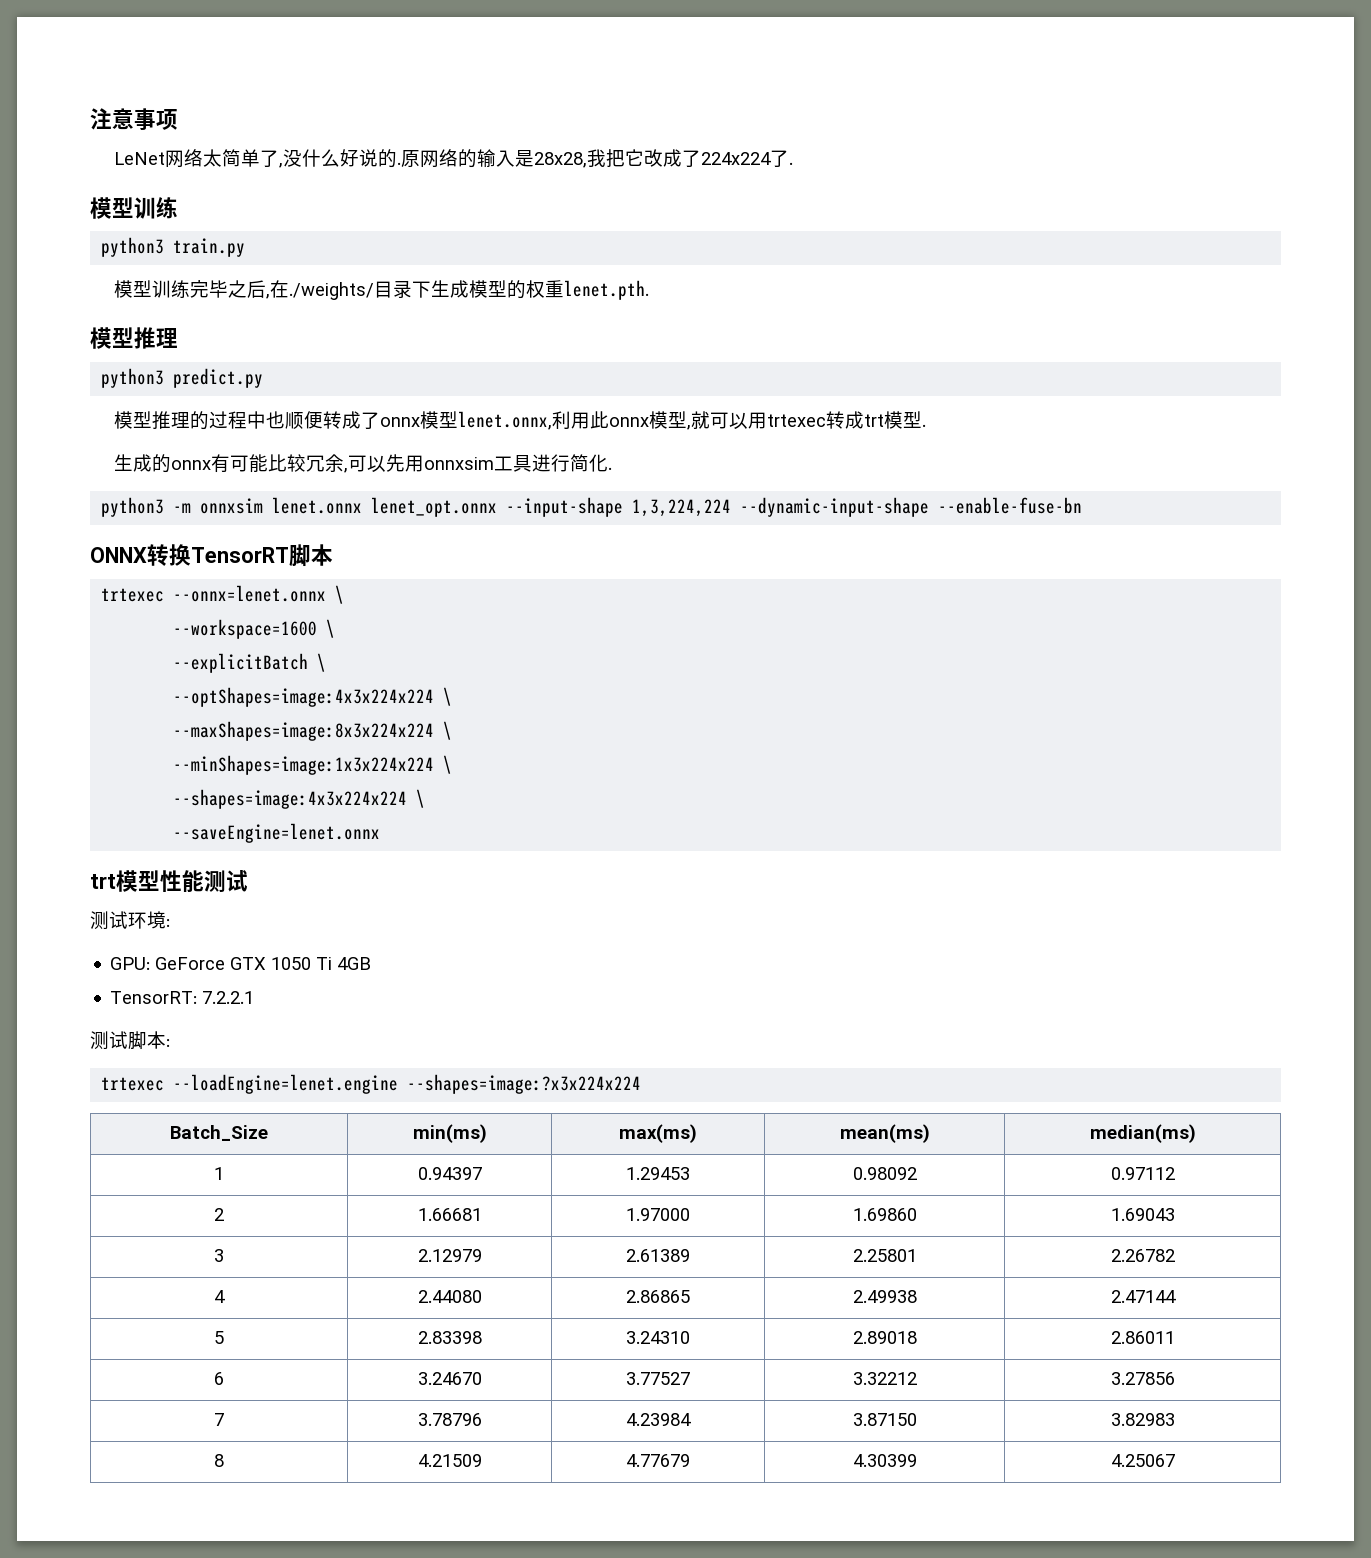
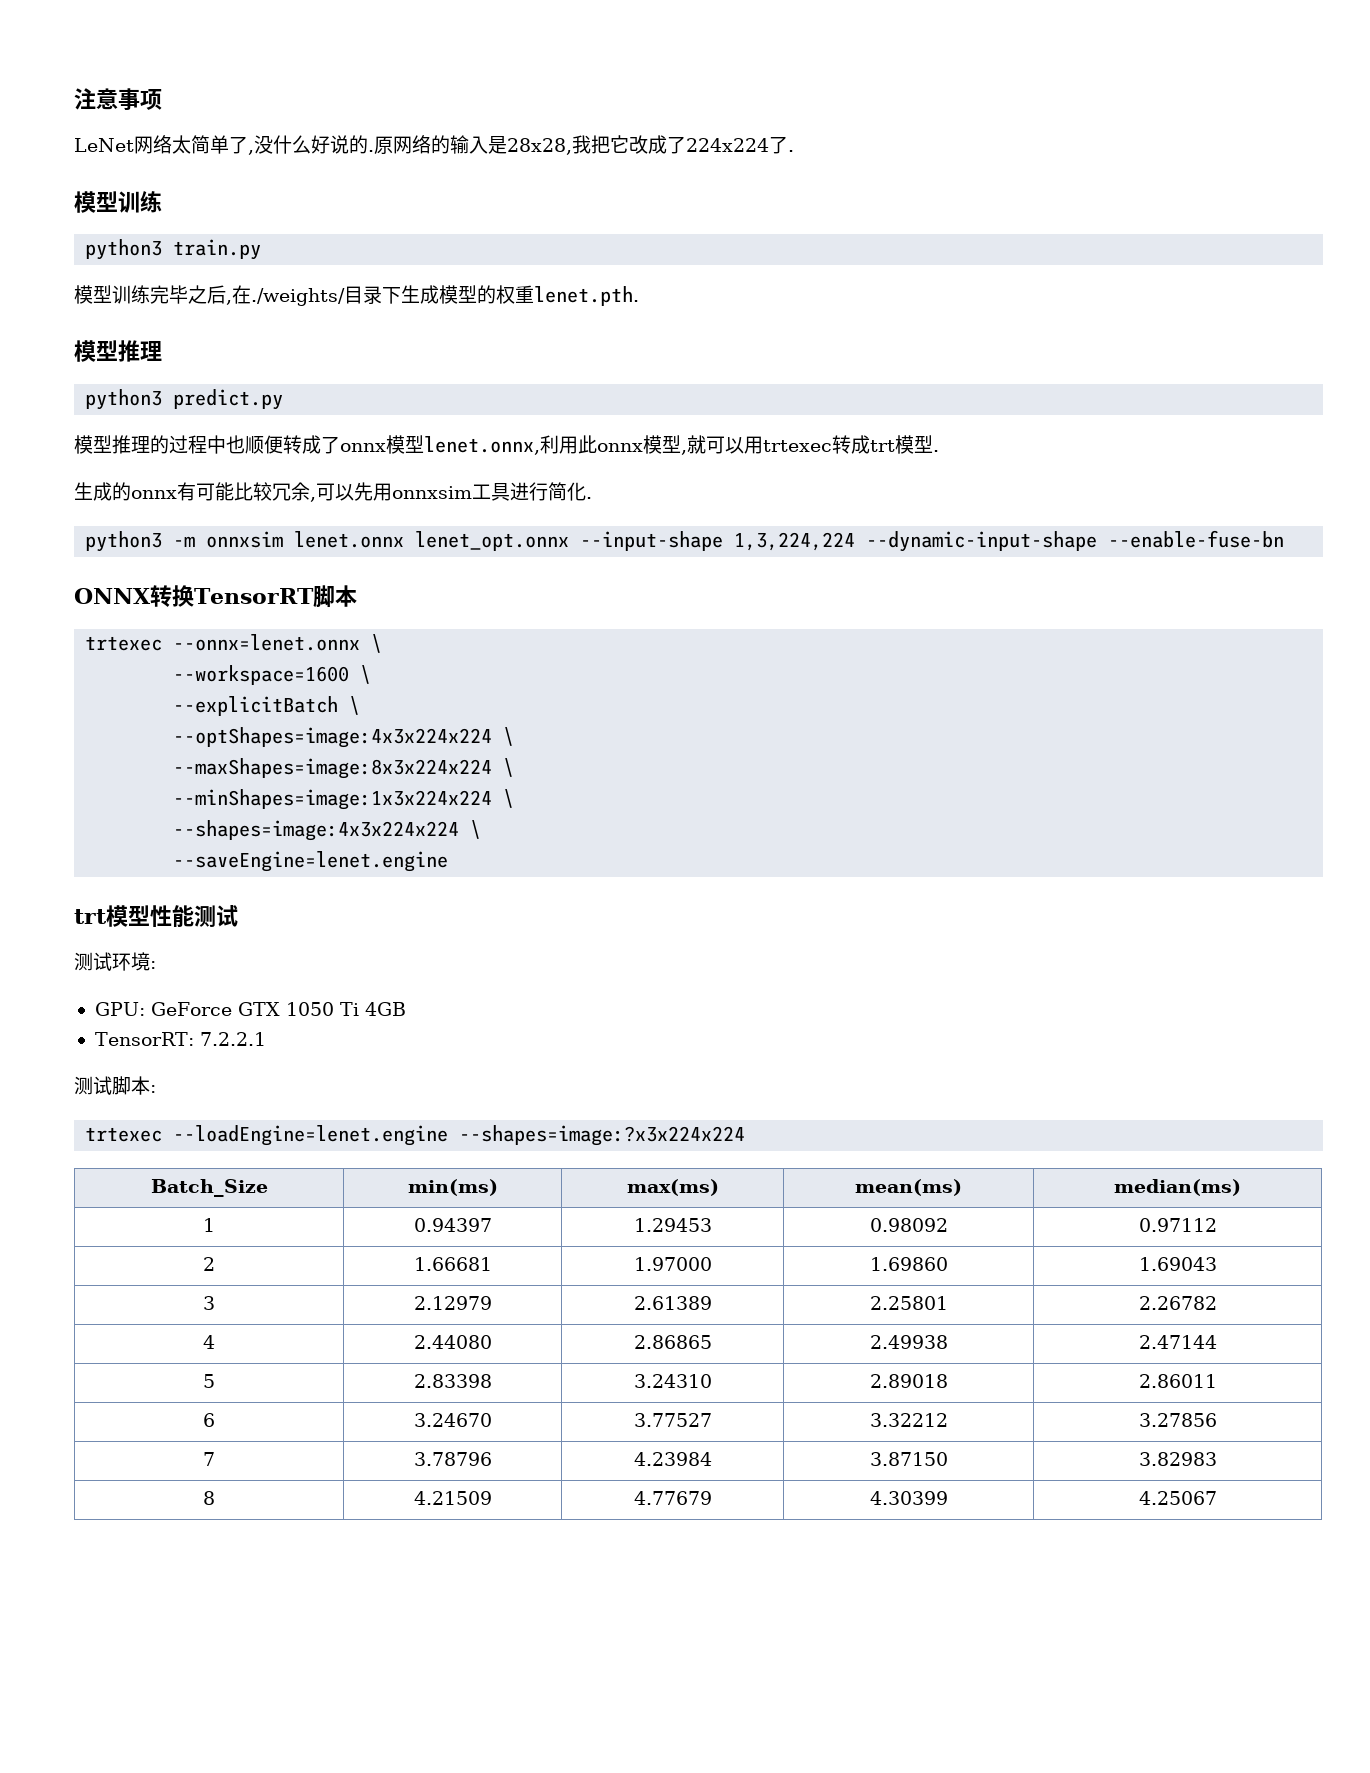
- --saveEngine=lenet.onnx
+ --saveEngine=lenet.engine

